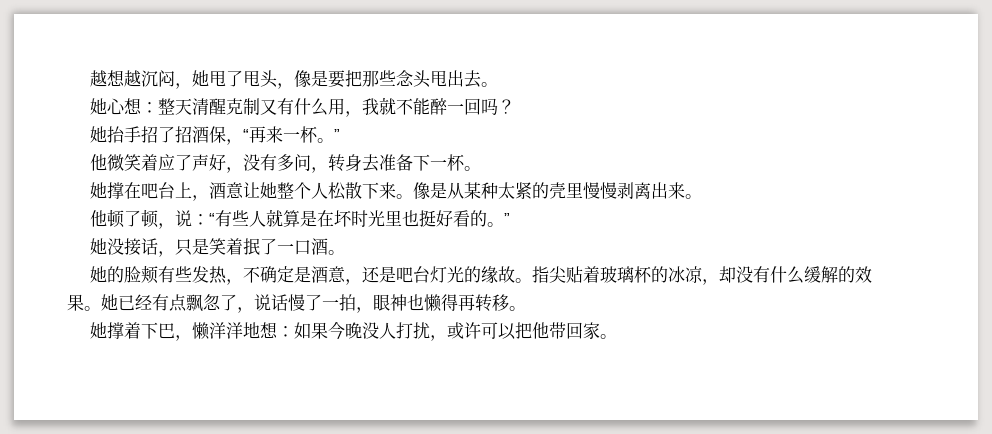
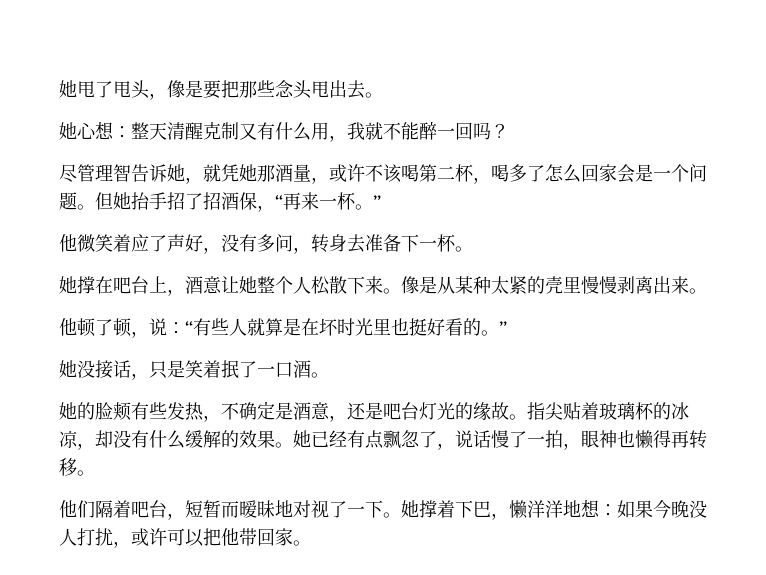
- 越想越沉闷，她甩了甩头，像是要把那些念头甩出去。
+ 她甩了甩头，像是要把那些念头甩出去。
- 她抬手招了招酒保，“再来一杯。”
+ 尽管理智告诉她，就凭她那酒量，或许不该喝第二杯，喝多了怎么回家会是一个问题。但她抬手招了招酒保，“再来一杯。”
+ 他们隔着吧台，短暂而暧昧地对视了一下。

